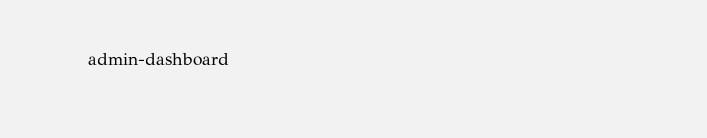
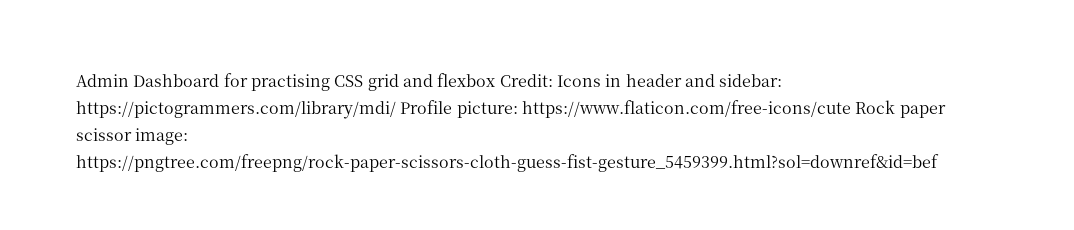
- admin-dashboard
+ Admin Dashboard for practising CSS grid and flexbox Credit: Icons in header and sidebar: https://pictogrammers.com/library/mdi/ Profile picture: https://www.flaticon.com/free-icons/cute Rock paper scissor image: https://pngtree.com/freepng/rock-paper-scissors-cloth-guess-fist-gesture_5459399.html?sol=downref&id=bef

